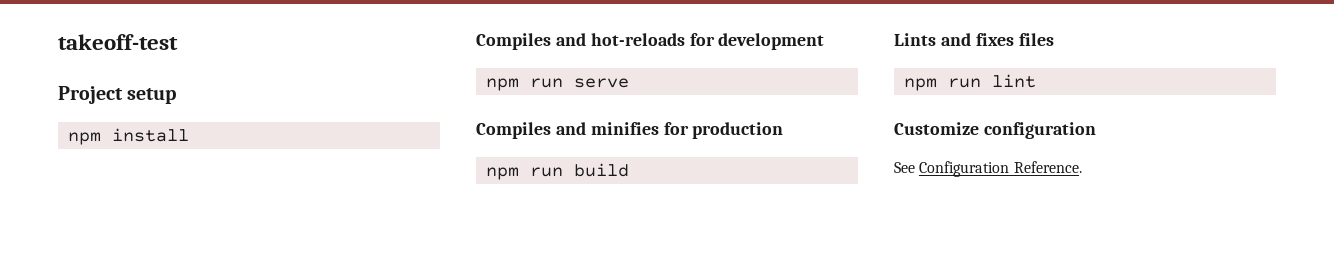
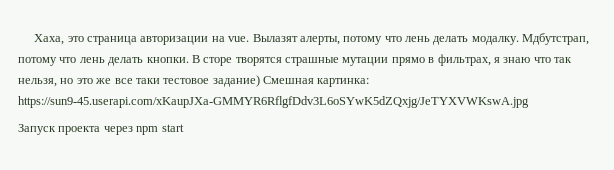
- takeoff-test
- Project setup
- npm install
- Compiles and hot-reloads for development
- npm run serve
- Compiles and minifies for production
- npm run build
- Lints and fixes files
- npm run lint
- Customize configuration
- See Configuration Reference.
+ Хаха, это страница авторизации на vue. Вылазят алерты, потому что лень делать модалку. Мдбутстрап, потому что лень делать кнопки. В сторе творятся страшные мутации прямо в фильтрах, я знаю что так нельзя, но это же все таки тестовое задание) Смешная картинка: https://sun9-45.userapi.com/xKaupJXa-GMMYR6RflgfDdv3L6oSYwK5dZQxjg/JeTYXVWKswA.jpg
+ Запуск проекта через npm start

